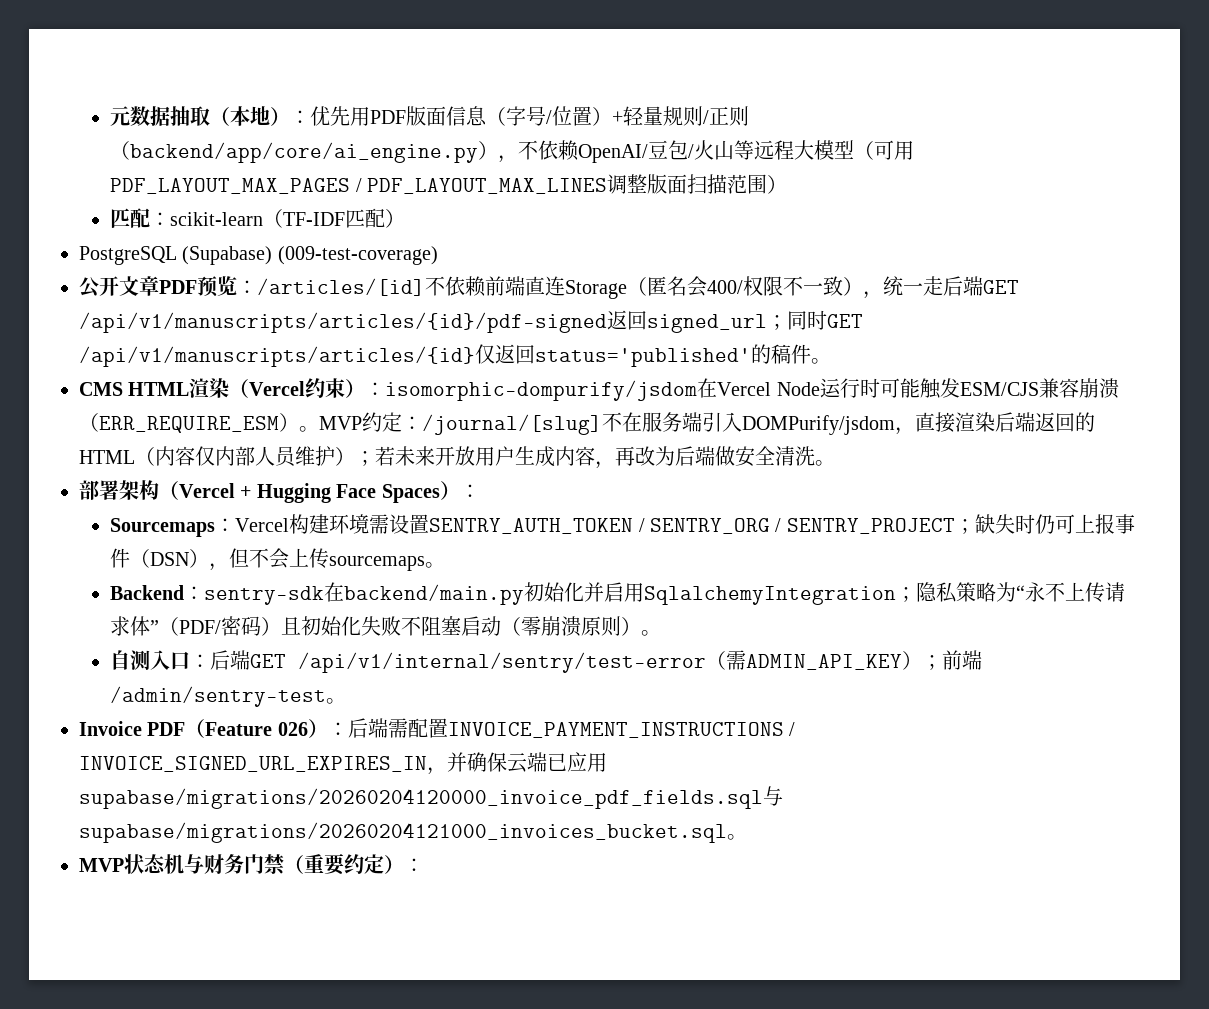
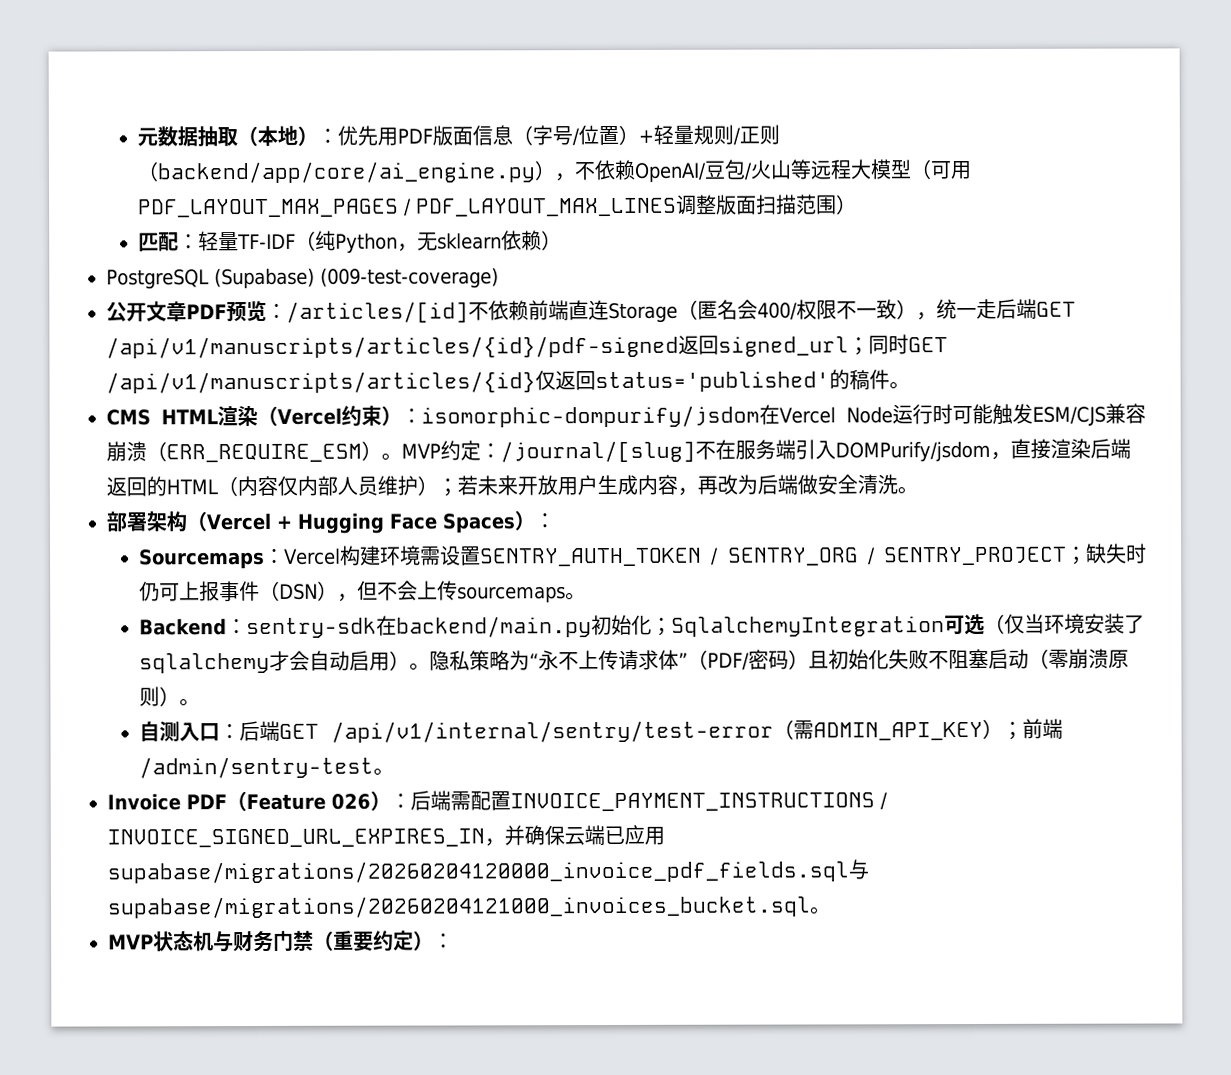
- 匹配：scikit-learn（TF-IDF匹配）
+ 匹配：轻量TF‑IDF（纯Python，无sklearn依赖）
- Backend：sentry-sdk在backend/main.py初始化并启用SqlalchemyIntegration；隐私策略为“永不上传请求体”（PDF/密码）且初始化失败不阻塞启动（零崩溃原则）。
+ Backend：sentry-sdk在backend/main.py初始化；SqlalchemyIntegration可选（仅当环境安装了sqlalchemy才会自动启用）。隐私策略为“永不上传请求体”（PDF/密码）且初始化失败不阻塞启动（零崩溃原则）。

